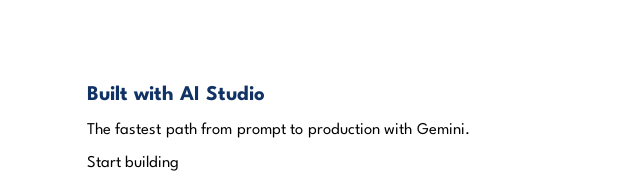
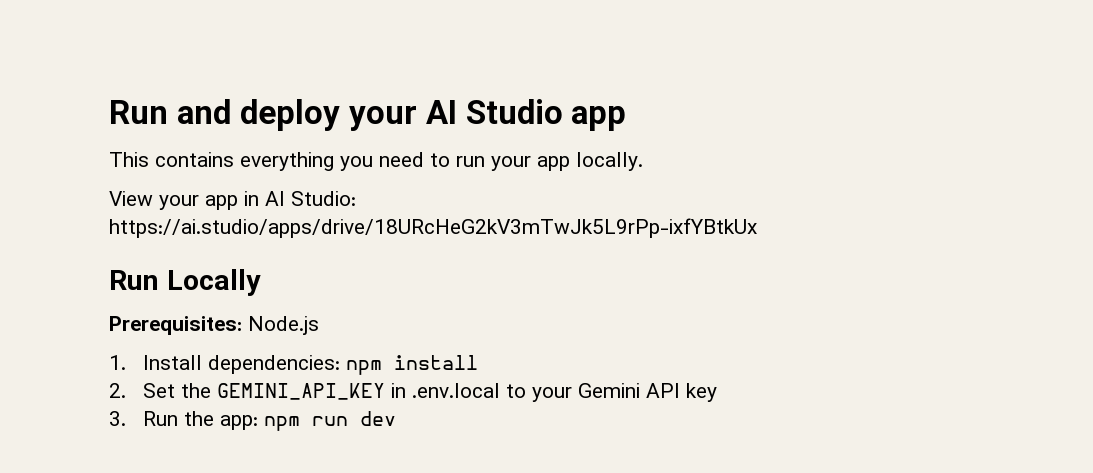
- Built with AI Studio
- The fastest path from prompt to production with Gemini.
- Start building
+ Run and deploy your AI Studio app
+ This contains everything you need to run your app locally.
+ View your app in AI Studio: https://ai.studio/apps/drive/18URcHeG2kV3mTwJk5L9rPp-ixfYBtkUx
+ Run Locally
+ Prerequisites: Node.js
+ 1. Install dependencies: npm install
+ 2. Set the GEMINI_API_KEY in .env.local to your Gemini API key
+ 3. Run the app: npm run dev

